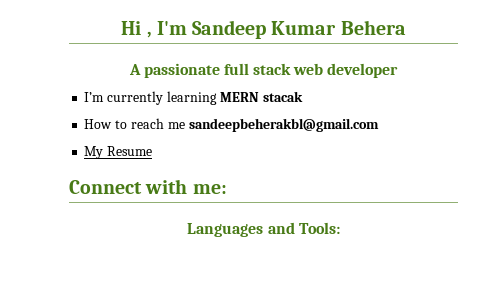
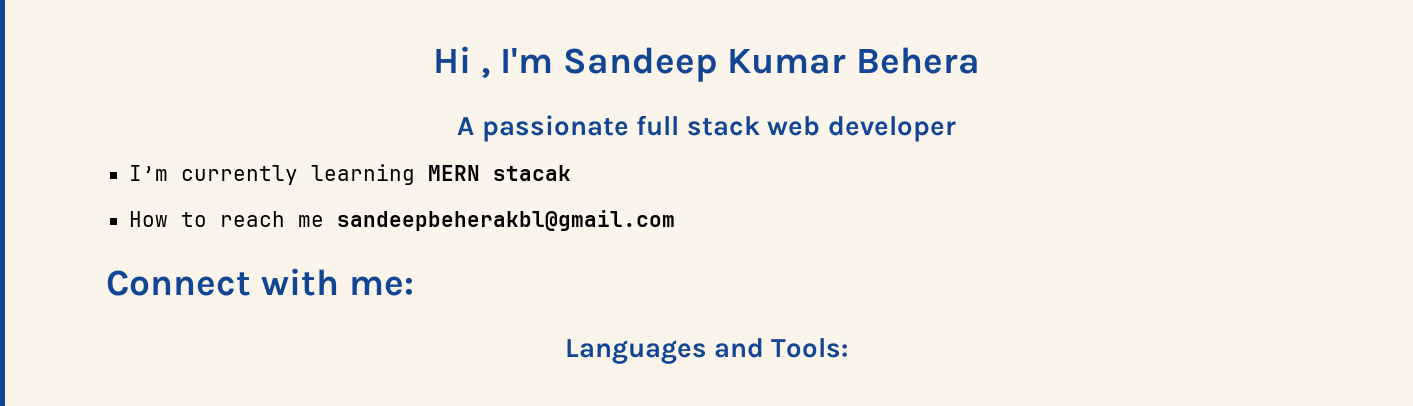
- My Resume

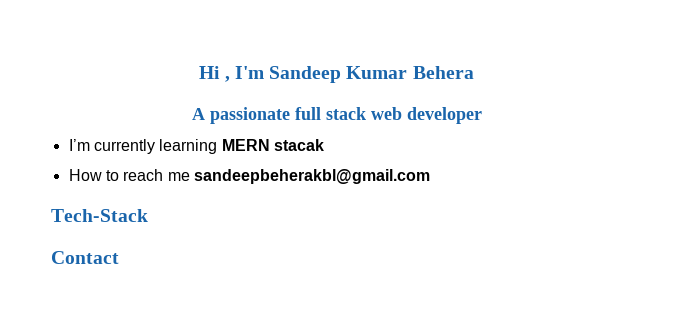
- Connect with me:
- Languages and Tools:
+ Tech-Stack
+ Contact

